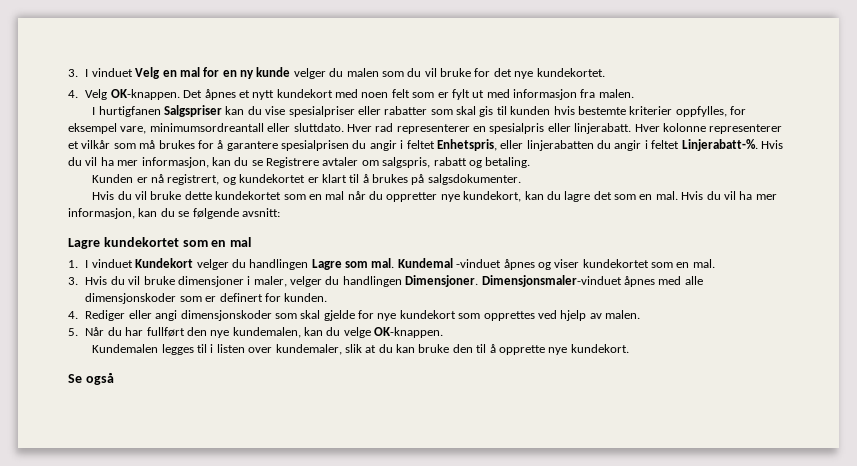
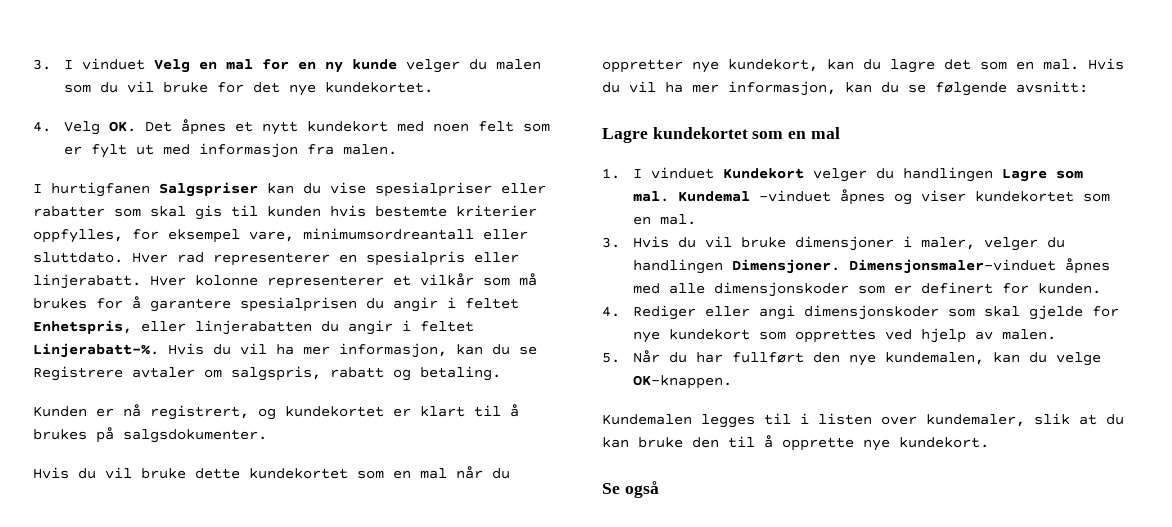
- 4. Velg OK-knappen. Det åpnes et nytt kundekort med noen felt som er fylt ut med informasjon fra malen.
+ 4. Velg OK. Det åpnes et nytt kundekort med noen felt som er fylt ut med informasjon fra malen.

